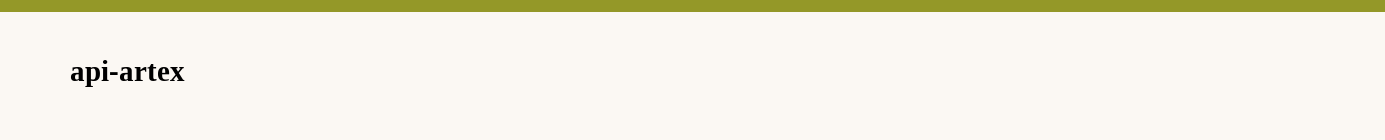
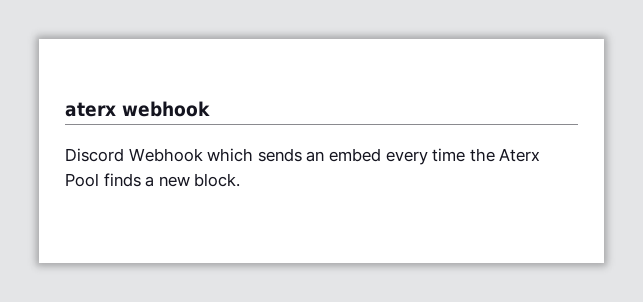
- api-artex
+ aterx webhook
+ Discord Webhook which sends an embed every time the Aterx Pool finds a new block.

